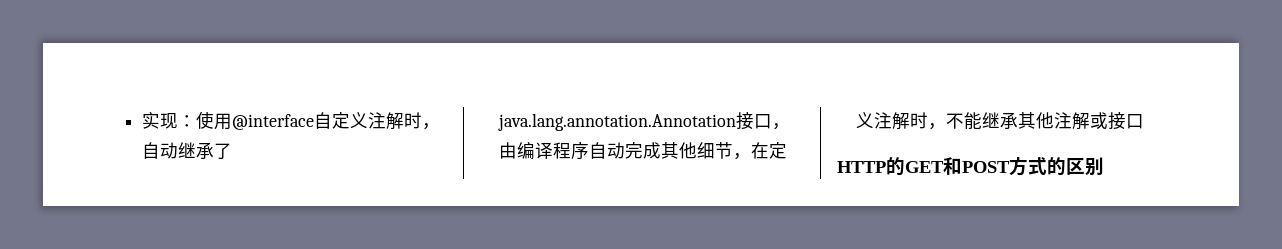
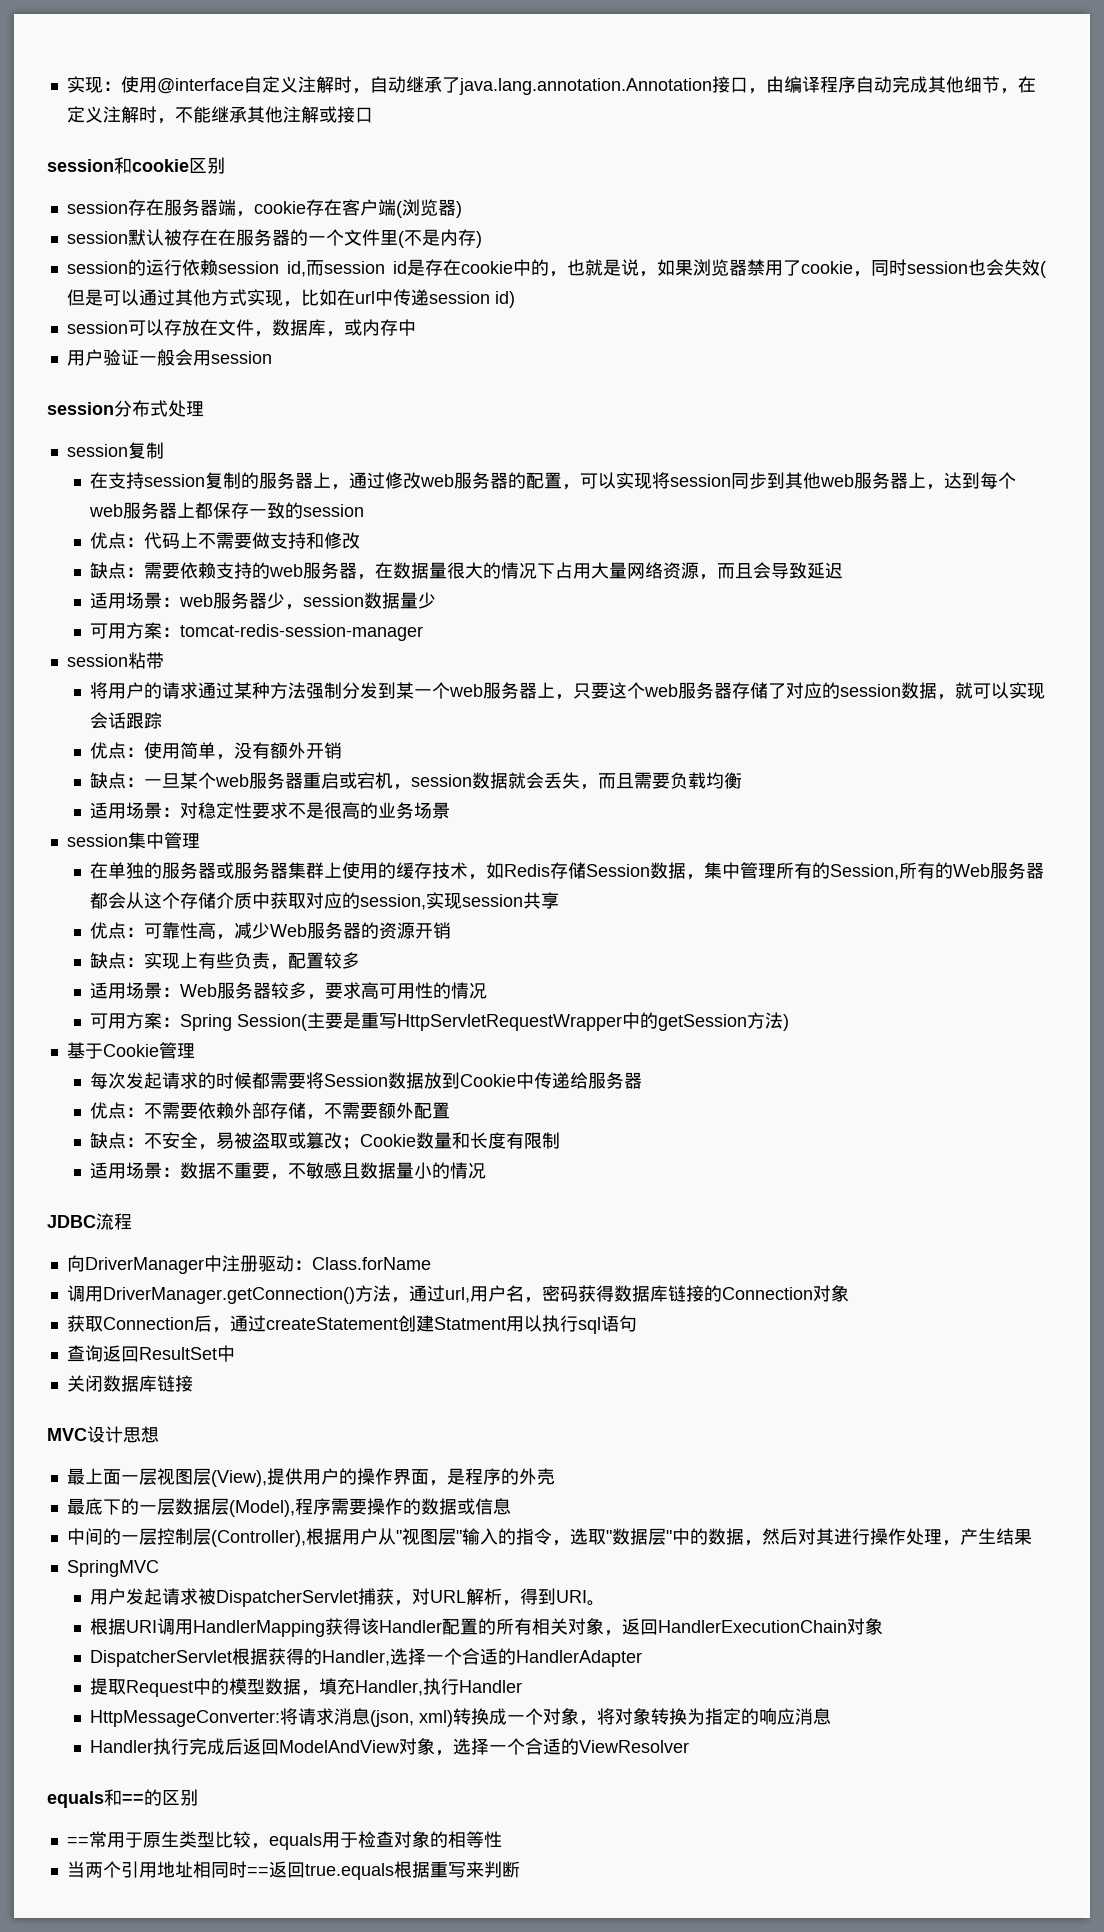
- HTTP的GET和POST方式的区别
+ session和cookie区别
+ session存在服务器端，cookie存在客户端(浏览器)
+ session默认被存在在服务器的一个文件里(不是内存)
+ session的运行依赖session id,而session id是存在cookie中的，也就是说，如果浏览器禁用了cookie，同时session也会失效(但是可以通过其他方式实现，比如在url中传递session id)
+ session可以存放在文件，数据库，或内存中
+ 用户验证一般会用session
+ session分布式处理
+ session复制
+ 在支持session复制的服务器上，通过修改web服务器的配置，可以实现将session同步到其他web服务器上，达到每个web服务器上都保存一致的session
+ 优点：代码上不需要做支持和修改
+ 缺点：需要依赖支持的web服务器，在数据量很大的情况下占用大量网络资源，而且会导致延迟
+ 适用场景：web服务器少，session数据量少
+ 可用方案：tomcat-redis-session-manager
+ session粘带
+ 将用户的请求通过某种方法强制分发到某一个web服务器上，只要这个web服务器存储了对应的session数据，就可以实现会话跟踪
+ 优点：使用简单，没有额外开销
+ 缺点：一旦某个web服务器重启或宕机，session数据就会丢失，而且需要负载均衡
+ 适用场景：对稳定性要求不是很高的业务场景
+ session集中管理
+ 在单独的服务器或服务器集群上使用的缓存技术，如Redis存储Session数据，集中管理所有的Session,所有的Web服务器都会从这个存储介质中获取对应的session,实现session共享
+ 优点：可靠性高，减少Web服务器的资源开销
+ 缺点：实现上有些负责，配置较多
+ 适用场景：Web服务器较多，要求高可用性的情况
+ 可用方案：Spring Session(主要是重写HttpServletRequestWrapper中的getSession方法)
+ 基于Cookie管理
+ 每次发起请求的时候都需要将Session数据放到Cookie中传递给服务器
+ 优点：不需要依赖外部存储，不需要额外配置
+ 缺点：不安全，易被盗取或篡改；Cookie数量和长度有限制
+ 适用场景：数据不重要，不敏感且数据量小的情况
+ JDBC流程
+ 向DriverManager中注册驱动：Class.forName
+ 调用DriverManager.getConnection()方法，通过url,用户名，密码获得数据库链接的Connection对象
+ 获取Connection后，通过createStatement创建Statment用以执行sql语句
+ 查询返回ResultSet中
+ 关闭数据库链接
+ MVC设计思想
+ 最上面一层视图层(View),提供用户的操作界面，是程序的外壳
+ 最底下的一层数据层(Model),程序需要操作的数据或信息
+ 中间的一层控制层(Controller),根据用户从"视图层"输入的指令，选取"数据层"中的数据，然后对其进行操作处理，产生结果
+ SpringMVC
+ 用户发起请求被DispatcherServlet捕获，对URL解析，得到URI。
+ 根据URI调用HandlerMapping获得该Handler配置的所有相关对象，返回HandlerExecutionChain对象
+ DispatcherServlet根据获得的Handler,选择一个合适的HandlerAdapter
+ 提取Request中的模型数据，填充Handler,执行Handler
+ HttpMessageConverter:将请求消息(json, xml)转换成一个对象，将对象转换为指定的响应消息
+ Handler执行完成后返回ModelAndView对象，选择一个合适的ViewResolver
+ equals和==的区别
+ ==常用于原生类型比较，equals用于检查对象的相等性
+ 当两个引用地址相同时==返回true.equals根据重写来判断

